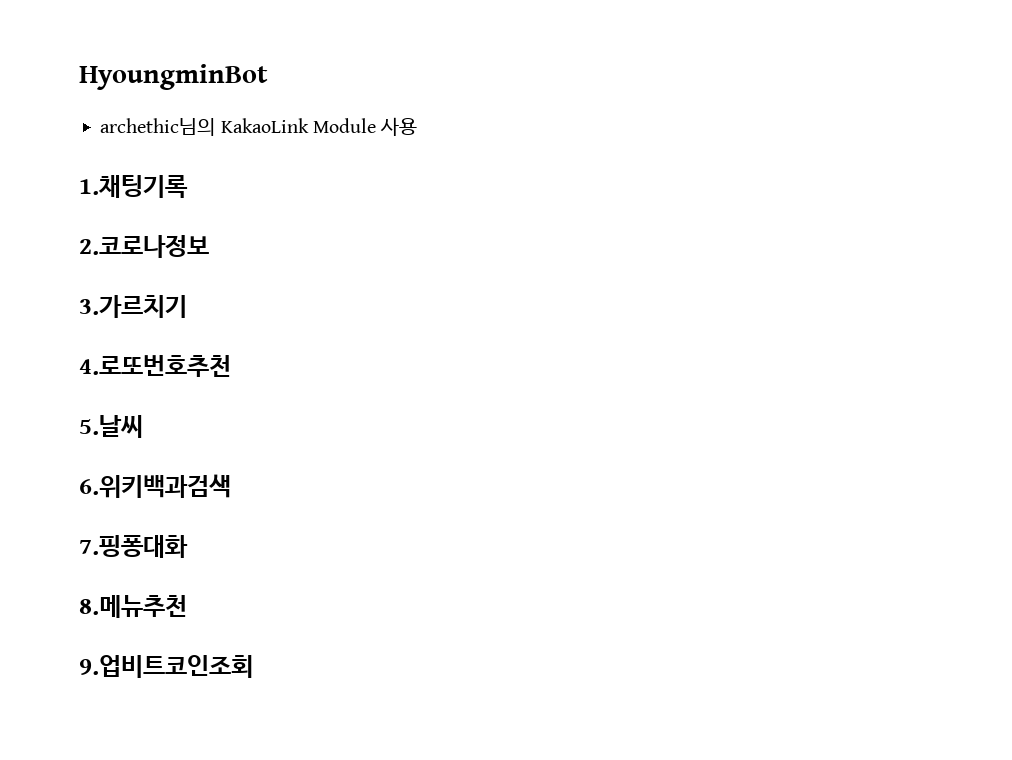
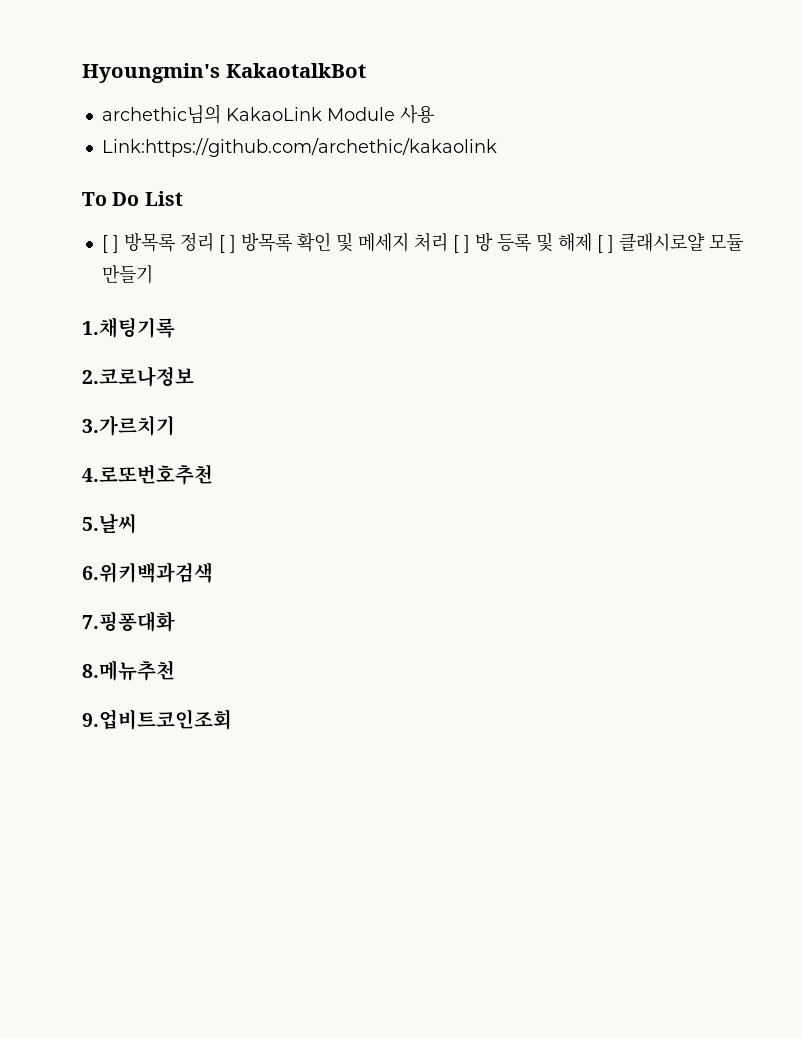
- HyoungminBot
+ Hyoungmin's KakaotalkBot
+ Link:https://github.com/archethic/kakaolink
+ To Do List
+ [ ] 방목록 정리 [ ] 방목록 확인 및 메세지 처리 [ ] 방 등록 및 해제 [ ] 클래시로얄 모듈 만들기

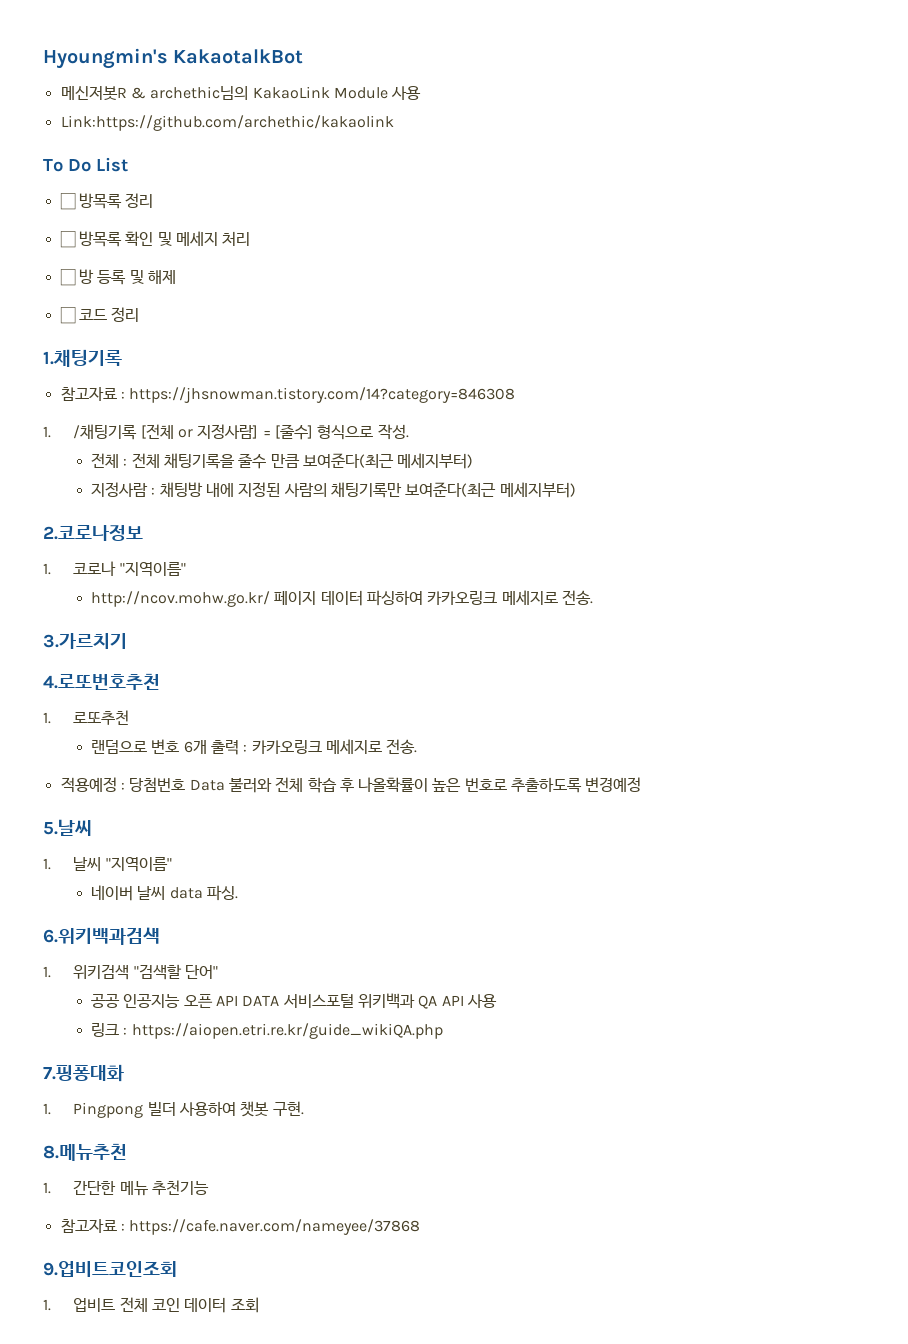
- archethic님의 KakaoLink Module 사용
+ 메신저봇R & archethic님의 KakaoLink Module 사용
- [ ] 방목록 정리 [ ] 방목록 확인 및 메세지 처리 [ ] 방 등록 및 해제 [ ] 클래시로얄 모듈 만들기
+ ☐ 방목록 정리
+ ☐ 방목록 확인 및 메세지 처리
+ ☐ 방 등록 및 해제
+ ☐ 코드 정리
  1.채팅기록
+ 참고자료 : https://jhsnowman.tistory.com/14?category=846308
+ 1. /채팅기록 [전체 or 지정사람] = [줄수] 형식으로 작성.
+ 전체 : 전체 채팅기록을 줄수 만큼 보여준다(최근 메세지부터)
+ 지정사람 : 채팅방 내에 지정된 사람의 채팅기록만 보여준다(최근 메세지부터)
  2.코로나정보
+ 1. 코로나 "지역이름"
+ http://ncov.mohw.go.kr/ 페이지 데이터 파싱하여 카카오링크 메세지로 전송.
  3.가르치기
  4.로또번호추천
+ 1. 로또추천
+ 랜덤으로 변호 6개 출력 : 카카오링크 메세지로 전송.
+ 적용예정 : 당첨번호 Data 불러와 전체 학습 후 나올확률이 높은 번호로 추출하도록 변경예정
  5.날씨
+ 1. 날씨 "지역이름"
+ 네이버 날씨 data 파싱.
  6.위키백과검색
+ 1. 위키검색 "검색할 단어"
+ 공공 인공지능 오픈 API DATA 서비스포털 위키백과 QA API 사용
+ 링크 : https://aiopen.etri.re.kr/guide_wikiQA.php
  7.핑퐁대화
+ 1. Pingpong 빌더 사용하여 챗봇 구현.
  8.메뉴추천
+ 1. 간단한 메뉴 추천기능
+ 참고자료 : https://cafe.naver.com/nameyee/37868
  9.업비트코인조회
+ 1. 업비트 전체 코인 데이터 조회

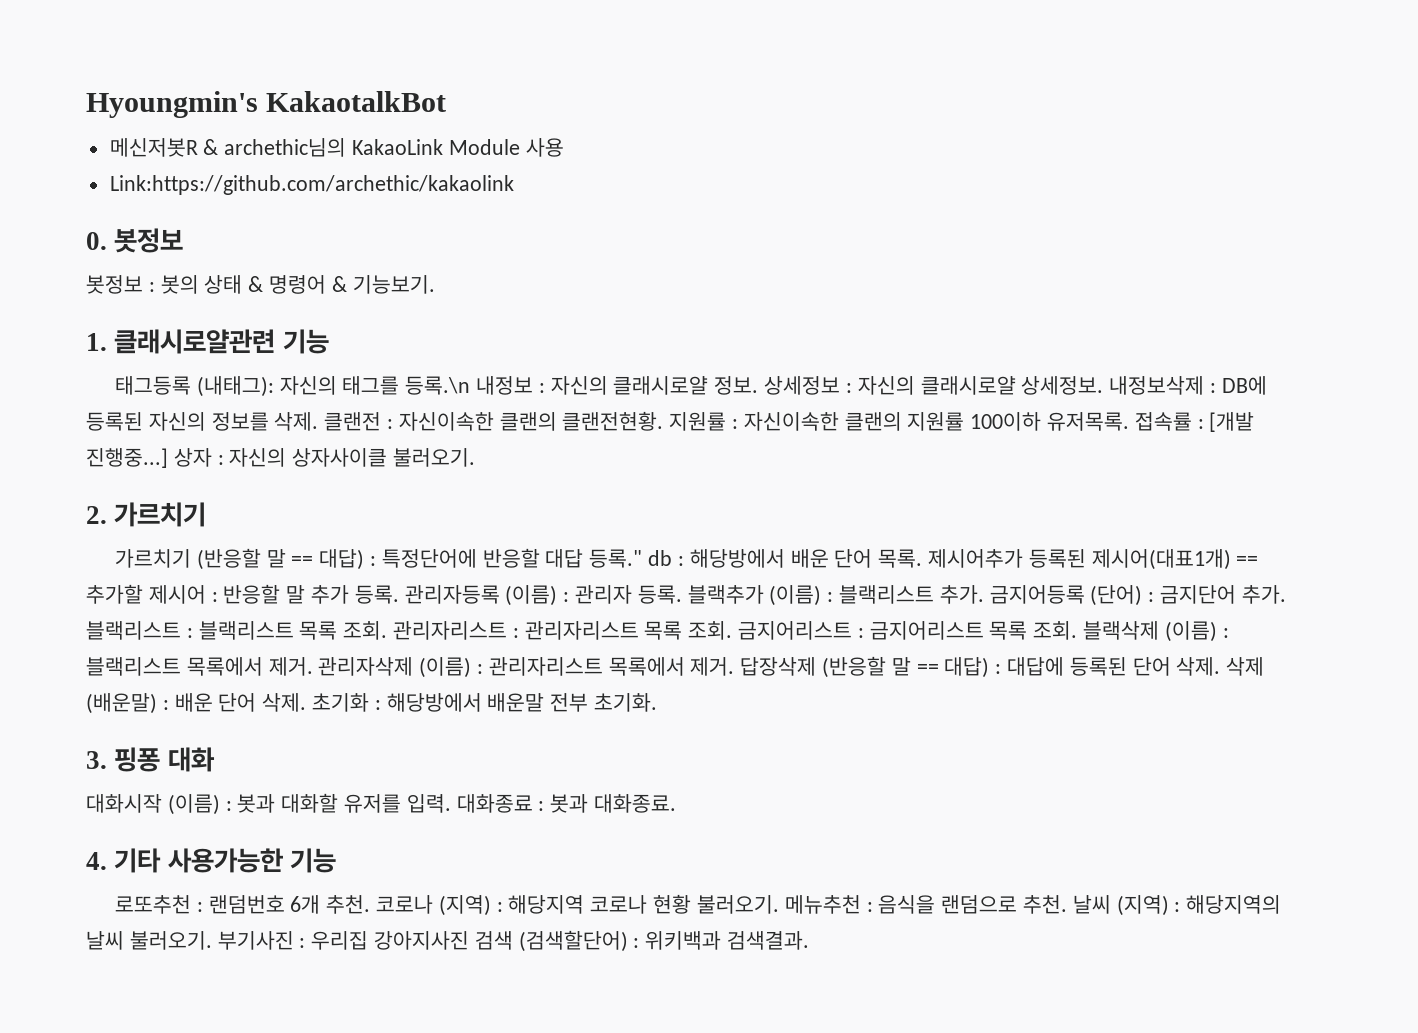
- To Do List
- ☐ 방목록 정리
- ☐ 방목록 확인 및 메세지 처리
- ☐ 방 등록 및 해제
- ☐ 코드 정리
- 1.채팅기록
- 참고자료 : https://jhsnowman.tistory.com/14?category=846308
- 1. /채팅기록 [전체 or 지정사람] = [줄수] 형식으로 작성.
- 전체 : 전체 채팅기록을 줄수 만큼 보여준다(최근 메세지부터)
- 지정사람 : 채팅방 내에 지정된 사람의 채팅기록만 보여준다(최근 메세지부터)
- 2.코로나정보
- 1. 코로나 "지역이름"
- http://ncov.mohw.go.kr/ 페이지 데이터 파싱하여 카카오링크 메세지로 전송.
- 3.가르치기
- 4.로또번호추천
- 1. 로또추천
- 랜덤으로 변호 6개 출력 : 카카오링크 메세지로 전송.
- 적용예정 : 당첨번호 Data 불러와 전체 학습 후 나올확률이 높은 번호로 추출하도록 변경예정
- 5.날씨
- 1. 날씨 "지역이름"
- 네이버 날씨 data 파싱.
- 6.위키백과검색
- 1. 위키검색 "검색할 단어"
- 공공 인공지능 오픈 API DATA 서비스포털 위키백과 QA API 사용
- 링크 : https://aiopen.etri.re.kr/guide_wikiQA.php
- 7.핑퐁대화
- 1. Pingpong 빌더 사용하여 챗봇 구현.
- 8.메뉴추천
- 1. 간단한 메뉴 추천기능
- 참고자료 : https://cafe.naver.com/nameyee/37868
- 9.업비트코인조회
- 1. 업비트 전체 코인 데이터 조회
+ 0. 봇정보
+ 봇정보 : 봇의 상태 & 명령어 & 기능보기.
+ 1. 클래시로얄관련 기능
+ 태그등록 (내태그): 자신의 태그를 등록.\n 내정보 : 자신의 클래시로얄 정보. 상세정보 : 자신의 클래시로얄 상세정보. 내정보삭제 : DB에 등록된 자신의 정보를 삭제. 클랜전 : 자신이속한 클랜의 클랜전현황. 지원률 : 자신이속한 클랜의 지원률 100이하 유저목록. 접속률 : [개발 진행중...] 상자 : 자신의 상자사이클 불러오기.
+ 2. 가르치기
+ 가르치기 (반응할 말 == 대답) : 특정단어에 반응할 대답 등록." db : 해당방에서 배운 단어 목록. 제시어추가 등록된 제시어(대표1개) == 추가할 제시어 : 반응할 말 추가 등록. 관리자등록 (이름) : 관리자 등록. 블랙추가 (이름) : 블랙리스트 추가. 금지어등록 (단어) : 금지단어 추가. 블랙리스트 : 블랙리스트 목록 조회. 관리자리스트 : 관리자리스트 목록 조회. 금지어리스트 : 금지어리스트 목록 조회. 블랙삭제 (이름) : 블랙리스트 목록에서 제거. 관리자삭제 (이름) : 관리자리스트 목록에서 제거. 답장삭제 (반응할 말 == 대답) : 대답에 등록된 단어 삭제. 삭제 (배운말) : 배운 단어 삭제. 초기화 : 해당방에서 배운말 전부 초기화.
+ 3. 핑퐁 대화
+ 대화시작 (이름) : 봇과 대화할 유저를 입력. 대화종료 : 봇과 대화종료.
+ 4. 기타 사용가능한 기능
+ 로또추천 : 랜덤번호 6개 추천. 코로나 (지역) : 해당지역 코로나 현황 불러오기. 메뉴추천 : 음식을 랜덤으로 추천. 날씨 (지역) : 해당지역의 날씨 불러오기. 부기사진 : 우리집 강아지사진 검색 (검색할단어) : 위키백과 검색결과.

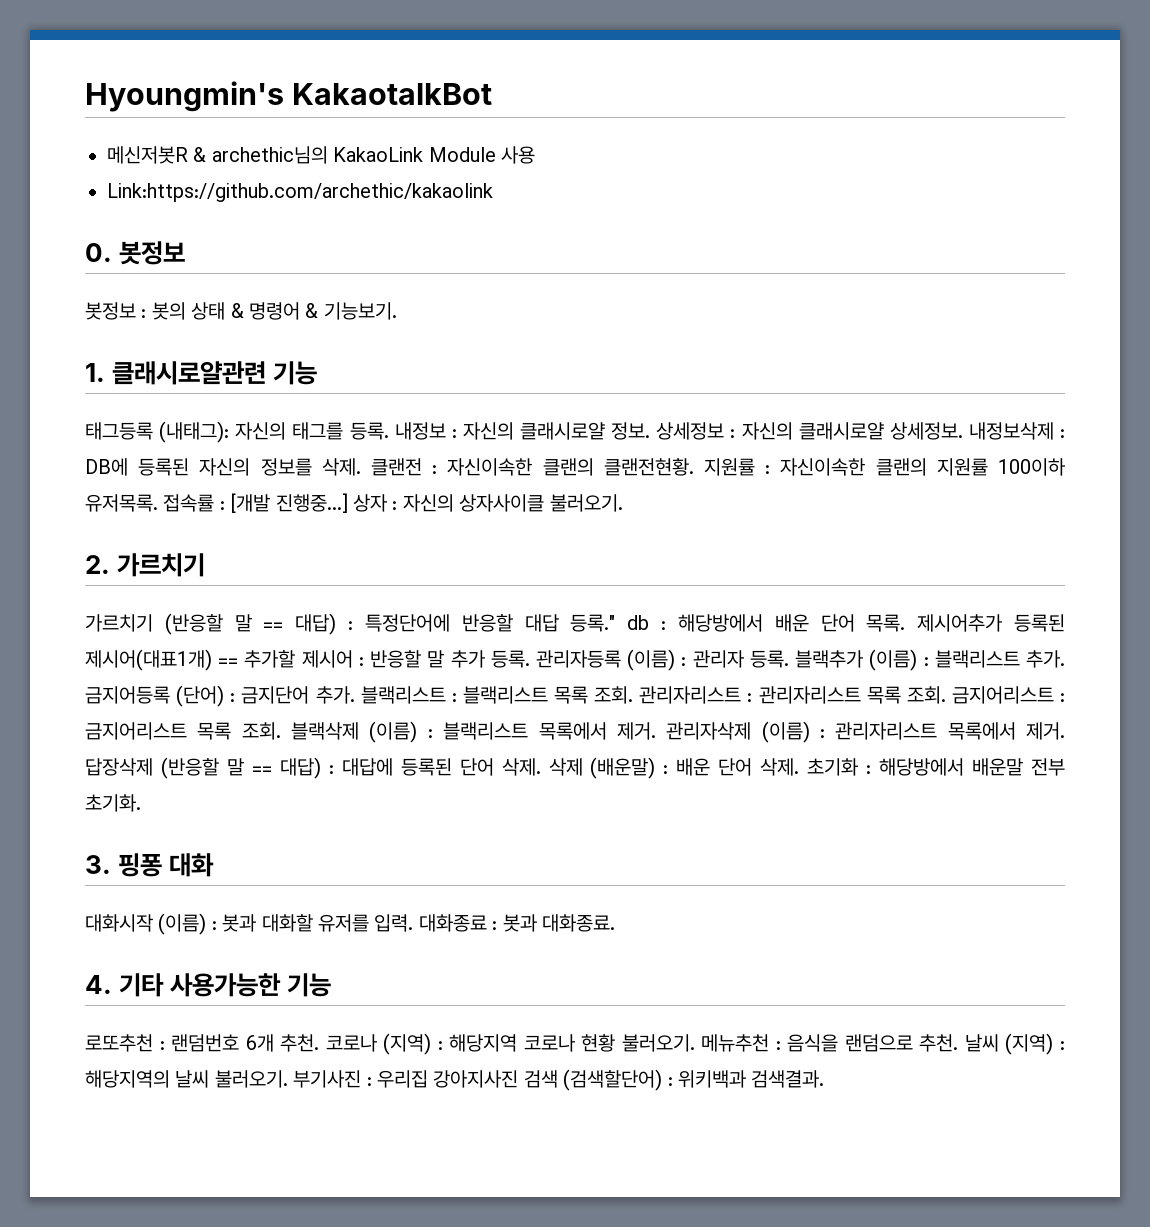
- 태그등록 (내태그): 자신의 태그를 등록.\n 내정보 : 자신의 클래시로얄 정보.
+ 태그등록 (내태그): 자신의 태그를 등록. 내정보 : 자신의 클래시로얄 정보.

